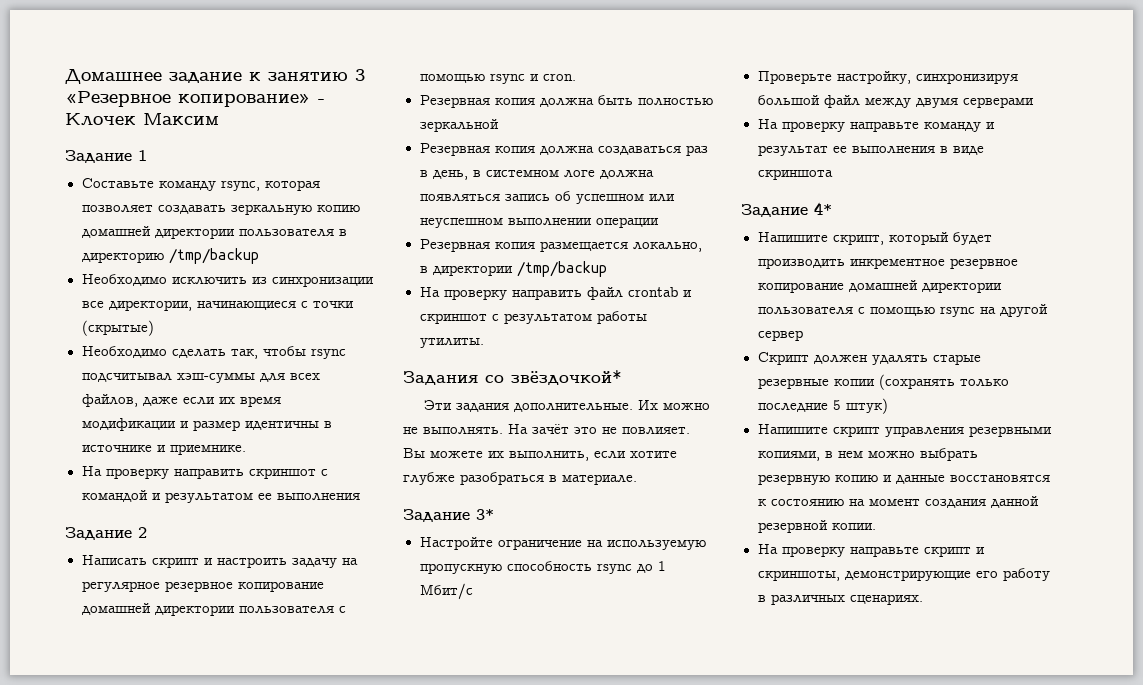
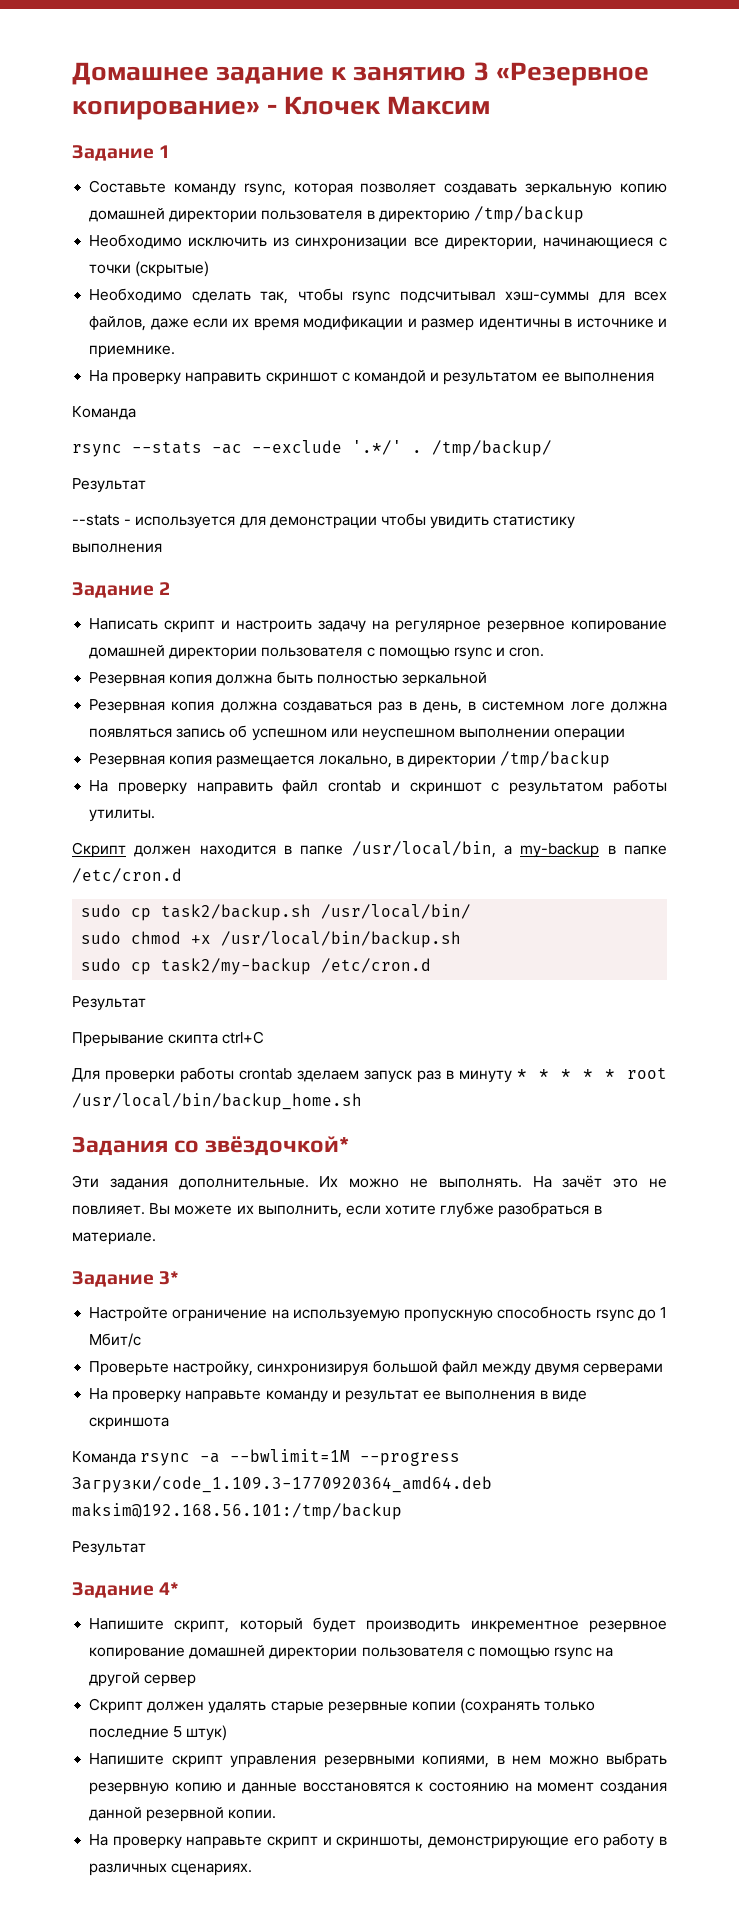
  На проверку направить скриншот с командой и результатом ее выполнения
+ Команда
+ rsync --stats -ac --exclude '.*/' . /tmp/backup/
+ Результат
+ --stats - используется для демонстрации чтобы увидить статистику выполнения
+ Скрипт должен находится в папке /usr/local/bin, а my-backup в папке /etc/cron.d
+ sudo cp task2/backup.sh /usr/local/bin/
+ sudo chmod +x /usr/local/bin/backup.sh
+ sudo cp task2/my-backup /etc/cron.d
+ Результат
+ Прерывание скипта ctrl+C
+ Для проверки работы crontab зделаем запуск раз в минуту * * * * * root /usr/local/bin/backup_home.sh
+ Команда rsync -a --bwlimit=1M --progress Загрузки/code_1.109.3-1770920364_amd64.deb maksim@192.168.56.101:/tmp/backup
+ Результат

